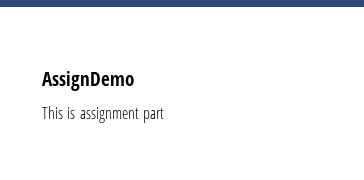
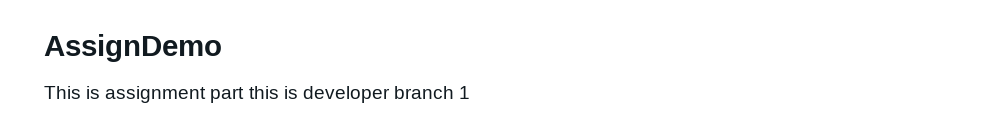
- This is assignment part
+ This is assignment part this is developer branch 1

